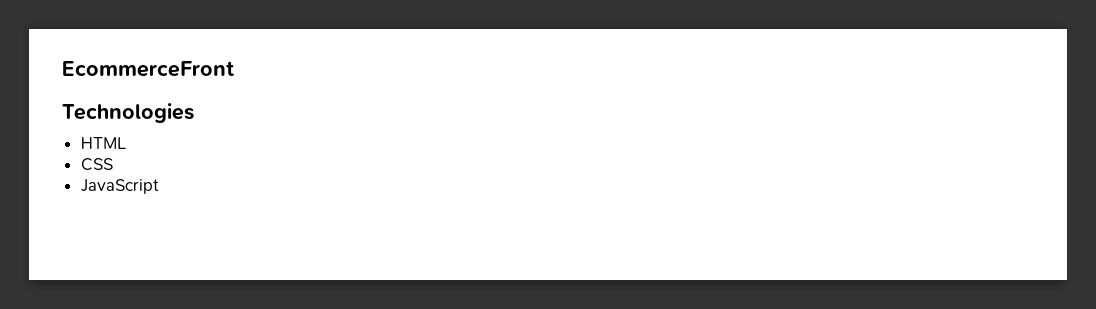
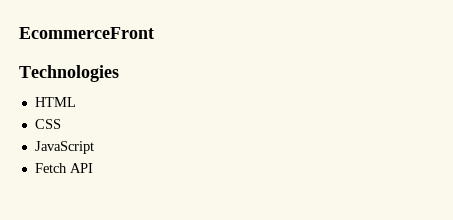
+ Fetch API

